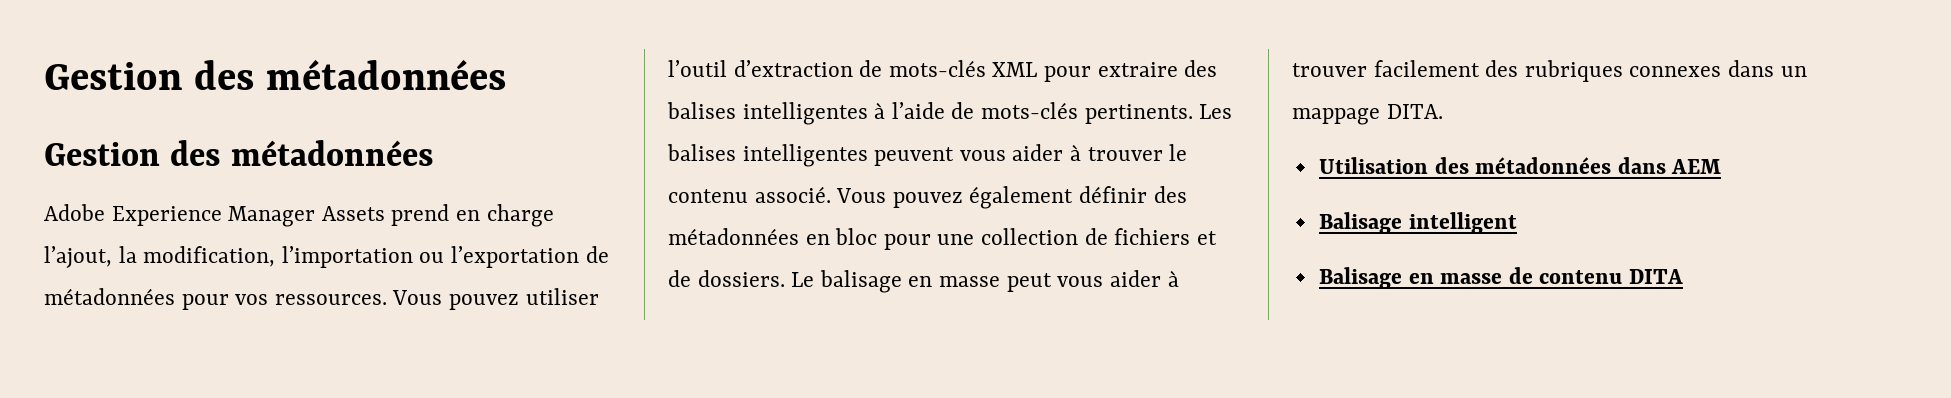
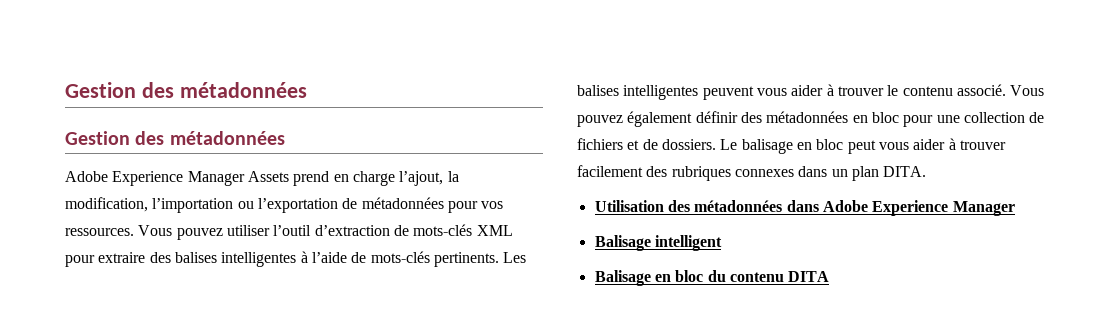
- Le balisage en masse peut vous aider à trouver facilement des rubriques connexes dans un mappage DITA.
+ Le balisage en bloc peut vous aider à trouver facilement des rubriques connexes dans un plan DITA.
- Utilisation des métadonnées dans AEM
+ Utilisation des métadonnées dans Adobe Experience Manager
- Balisage en masse de contenu DITA
+ Balisage en bloc du contenu DITA

